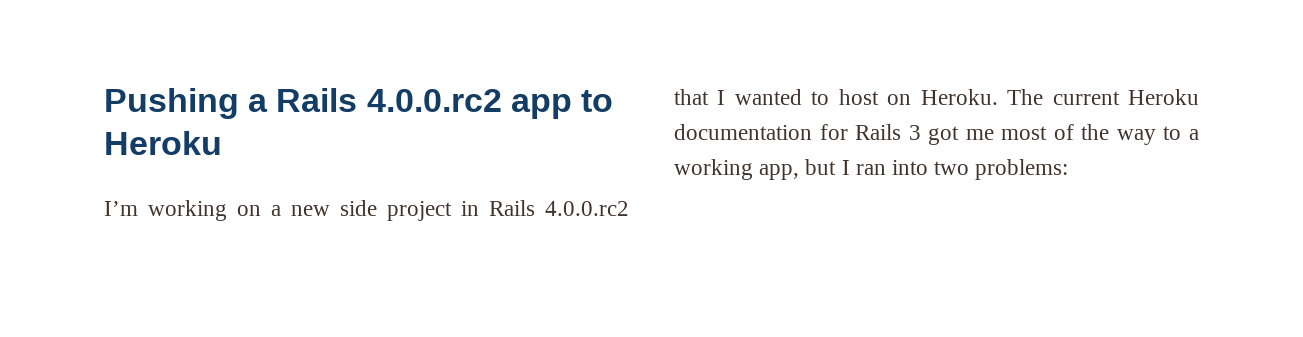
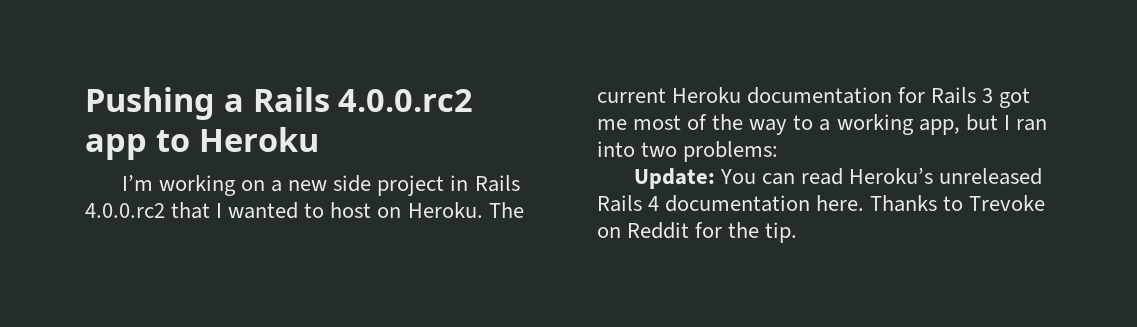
+ Update: You can read Heroku’s unreleased Rails 4 documentation here. Thanks to Trevoke on Reddit for the tip.

